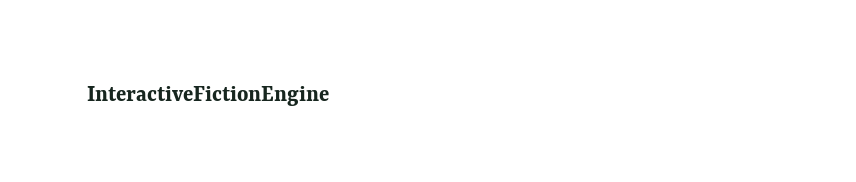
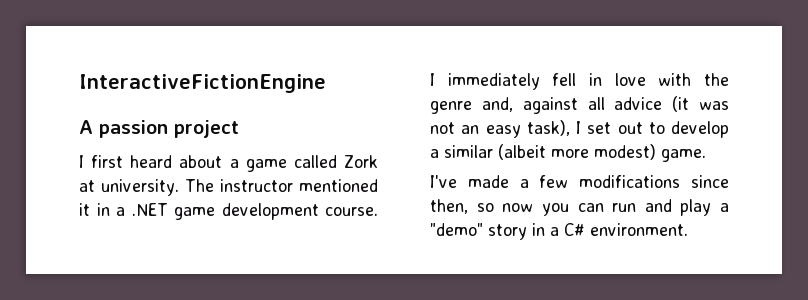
+ A passion project
+ I first heard about a game called Zork at university. The instructor mentioned it in a .NET game development course. I immediately fell in love with the genre and, against all advice (it was not an easy task), I set out to develop a similar (albeit more modest) game.
+ I've made a few modifications since then, so now you can run and play a "demo" story in a C# environment.

